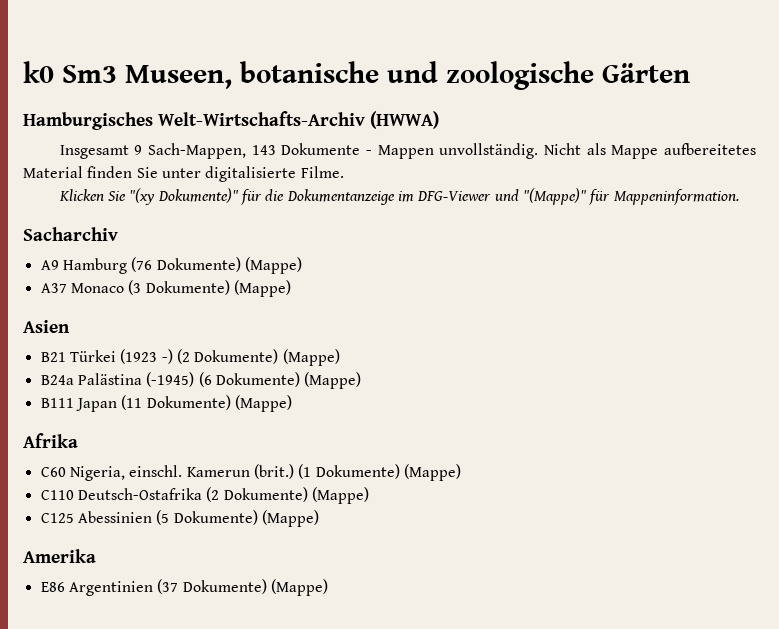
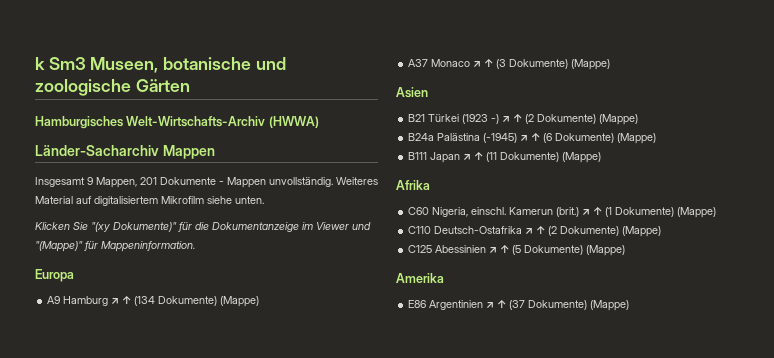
- k0 Sm3 Museen, botanische und zoologische Gärten
+ k Sm3 Museen, botanische und zoologische Gärten
+ Länder-Sacharchiv Mappen
- Insgesamt 9 Sach-Mappen, 143 Dokumente - Mappen unvollständig.
+ Insgesamt 9 Mappen, 201 Dokumente - Mappen unvollständig.
- Nicht als Mappe aufbereitetes Material finden Sie unter digitalisierte Filme.
+ Weiteres Material auf digitalisiertem Mikrofilm siehe unten.
- Klicken Sie "(xy Dokumente)" für die Dokumentanzeige im DFG-Viewer und "(Mappe)" für Mappeninformation.
+ Klicken Sie "(xy Dokumente)" für die Dokumentanzeige im Viewer und "(Mappe)" für Mappeninformation.
- Sacharchiv
+ Europa
- A9 Hamburg (76 Dokumente) (Mappe)
+ A9 Hamburg ↗ ↑ (134 Dokumente) (Mappe)
- A37 Monaco (3 Dokumente) (Mappe)
+ A37 Monaco ↗ ↑ (3 Dokumente) (Mappe)
- B21 Türkei (1923 -) (2 Dokumente) (Mappe)
+ B21 Türkei (1923 -) ↗ ↑ (2 Dokumente) (Mappe)
- B24a Palästina (-1945) (6 Dokumente) (Mappe)
+ B24a Palästina (-1945) ↗ ↑ (6 Dokumente) (Mappe)
- B111 Japan (11 Dokumente) (Mappe)
+ B111 Japan ↗ ↑ (11 Dokumente) (Mappe)
- (1 Dokumente) (Mappe)
+ ↗ ↑ (1 Dokumente) (Mappe)
- C110 Deutsch-Ostafrika (2 Dokumente) (Mappe)
+ C110 Deutsch-Ostafrika ↗ ↑ (2 Dokumente) (Mappe)
- C125 Abessinien (5 Dokumente) (Mappe)
+ C125 Abessinien ↗ ↑ (5 Dokumente) (Mappe)
- E86 Argentinien (37 Dokumente) (Mappe)
+ E86 Argentinien ↗ ↑ (37 Dokumente) (Mappe)

